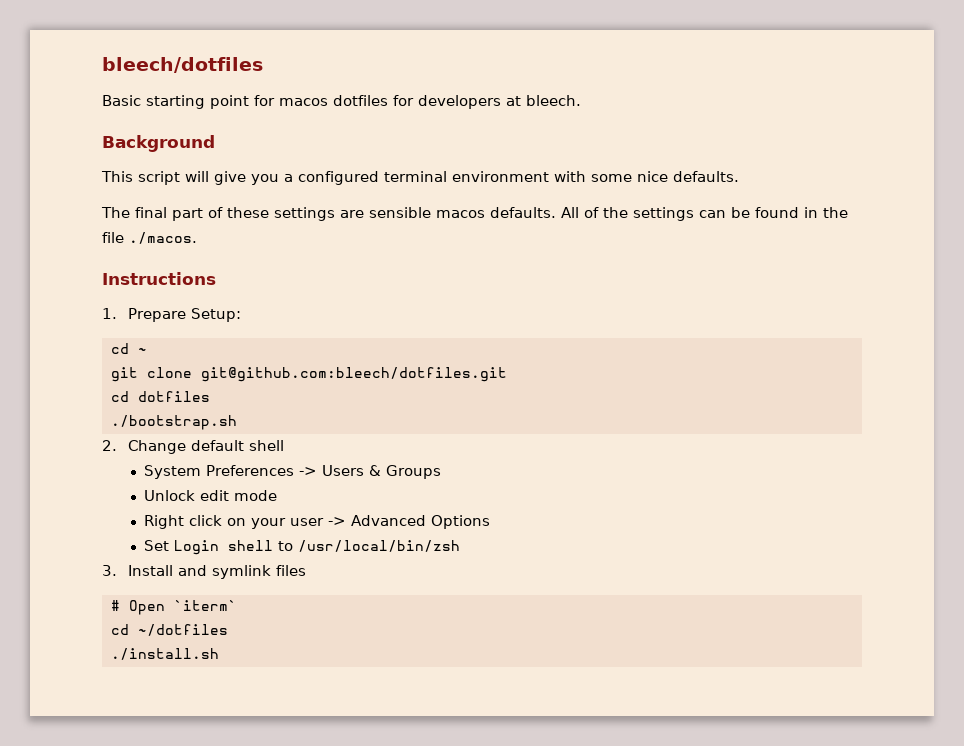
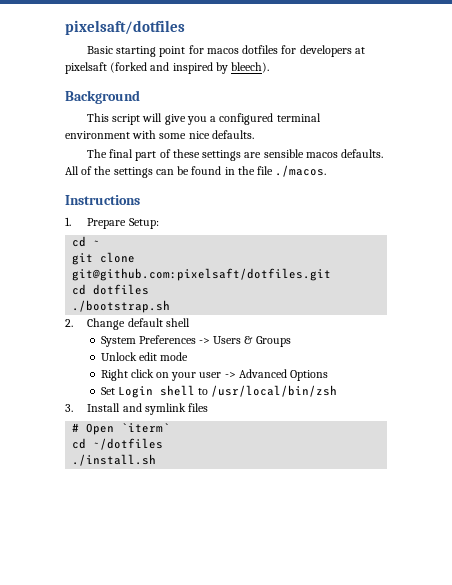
- bleech/dotfiles
+ pixelsaft/dotfiles
- Basic starting point for macos dotfiles for developers at bleech.
+ Basic starting point for macos dotfiles for developers at pixelsaft (forked and inspired by bleech).
- git clone git@github.com:bleech/dotfiles.git
+ git clone git@github.com:pixelsaft/dotfiles.git

